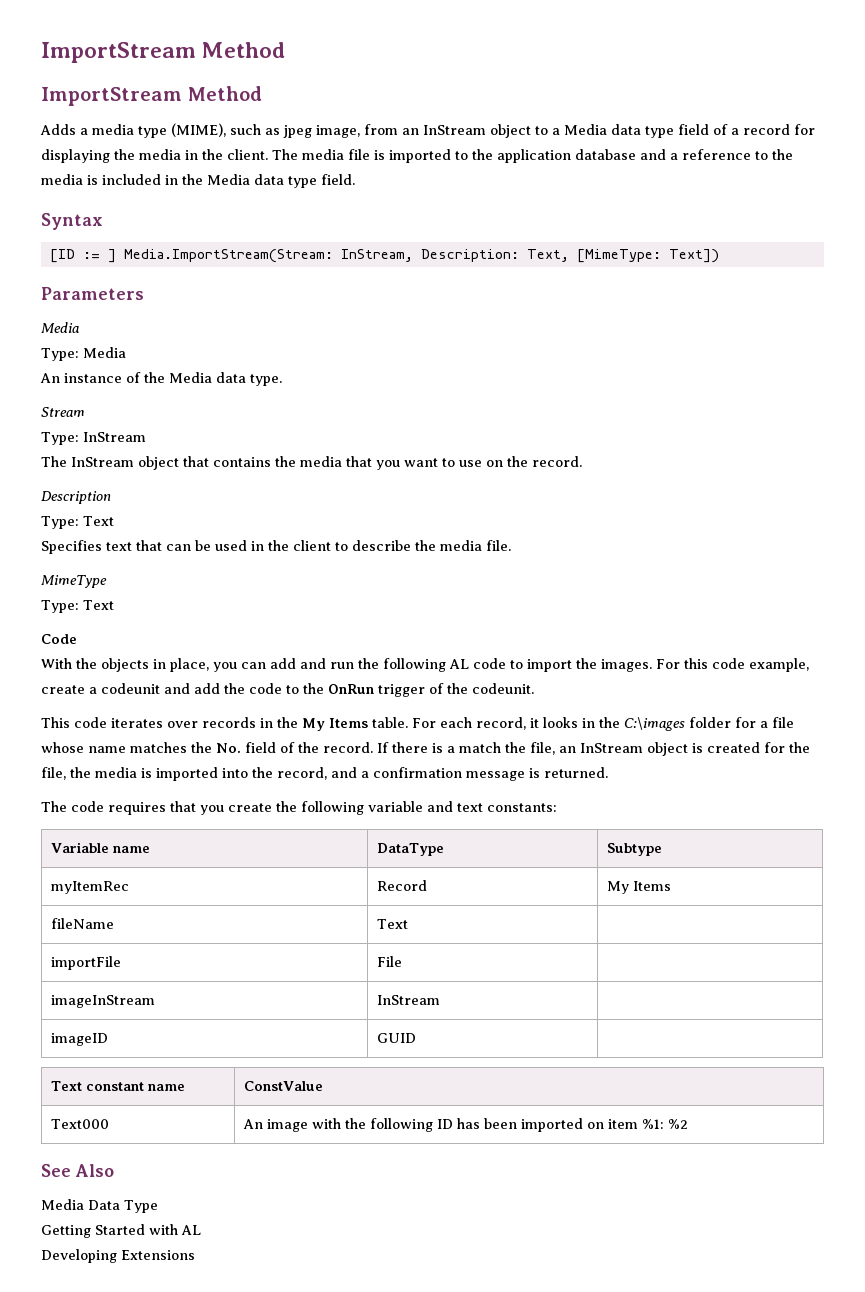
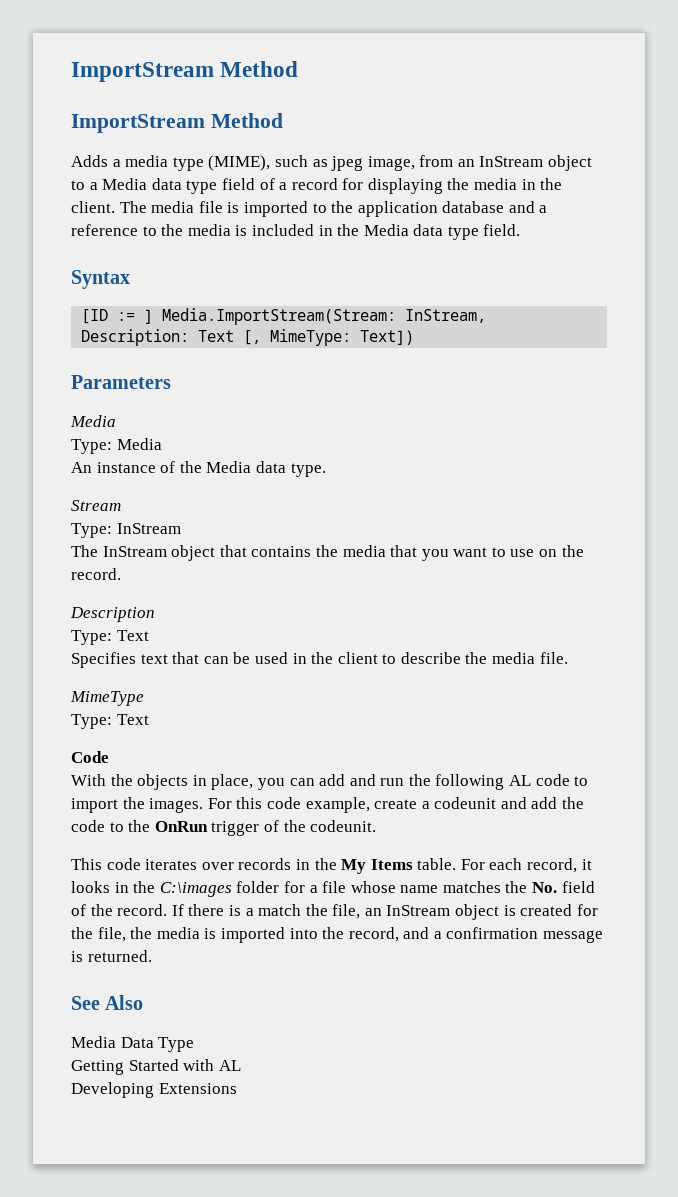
- [ID := ] Media.ImportStream(Stream: InStream, Description: Text, [MimeType: Text])
+ [ID := ] Media.ImportStream(Stream: InStream, Description: Text [, MimeType: Text])
- The code requires that you create the following variable and text constants:
- Variable name | DataType | Subtype
- myItemRec | Record | My Items
- fileName | Text |
- importFile | File |
- imageInStream | InStream |
- imageID | GUID |
- Text constant name | ConstValue
- Text000 | An image with the following ID has been imported on item %1: %2

